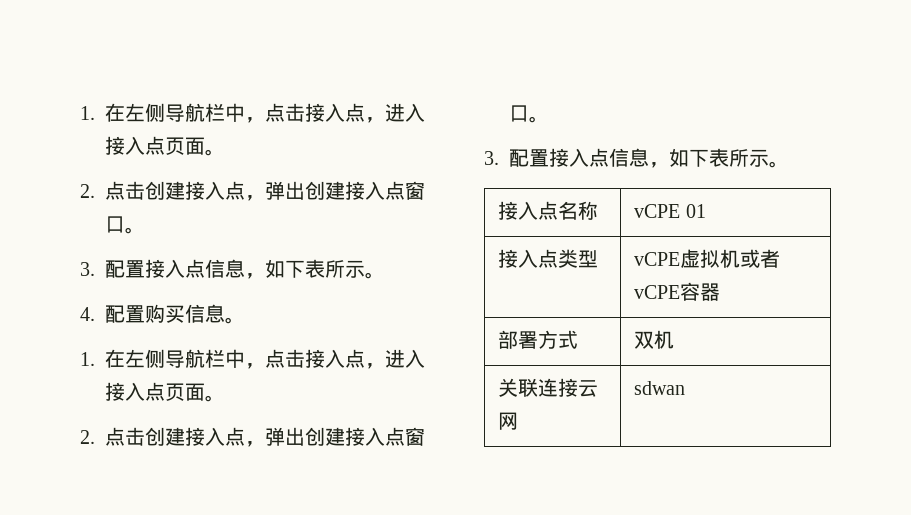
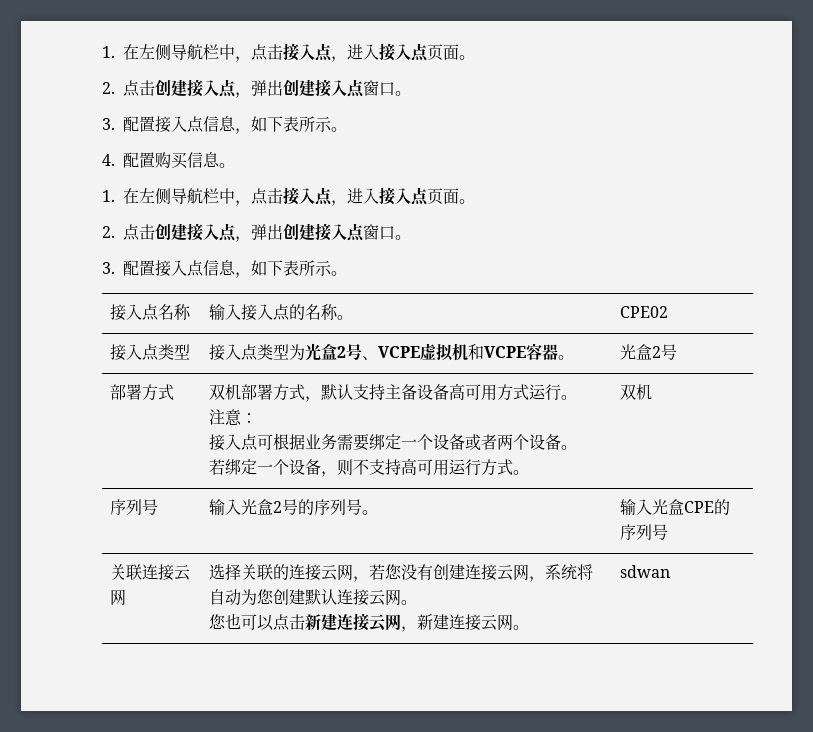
- 接入点名称 | vCPE 01
- 接入点类型 | vCPE虚拟机或者vCPE容器
- 部署方式 | 双机
- 关联连接云网 | sdwan
+ 接入点名称 | 输入接入点的名称。 | CPE02
+ 接入点类型 | 接入点类型为光盒2号、VCPE虚拟机和VCPE容器。 | 光盒2号
+ 部署方式 | 双机部署方式，默认支持主备设备高可用方式运行。
+ 注意：
+ 接入点可根据业务需要绑定一个设备或者两个设备。
+ 若绑定一个设备，则不支持高可用运行方式。 | 双机
+ 序列号 | 输入光盒2号的序列号。 | 输入光盒CPE的序列号
+ 关联连接云网 | 选择关联的连接云网，若您没有创建连接云网，系统将自动为您创建默认连接云网。
+ 您也可以点击新建连接云网，新建连接云网。 | sdwan

